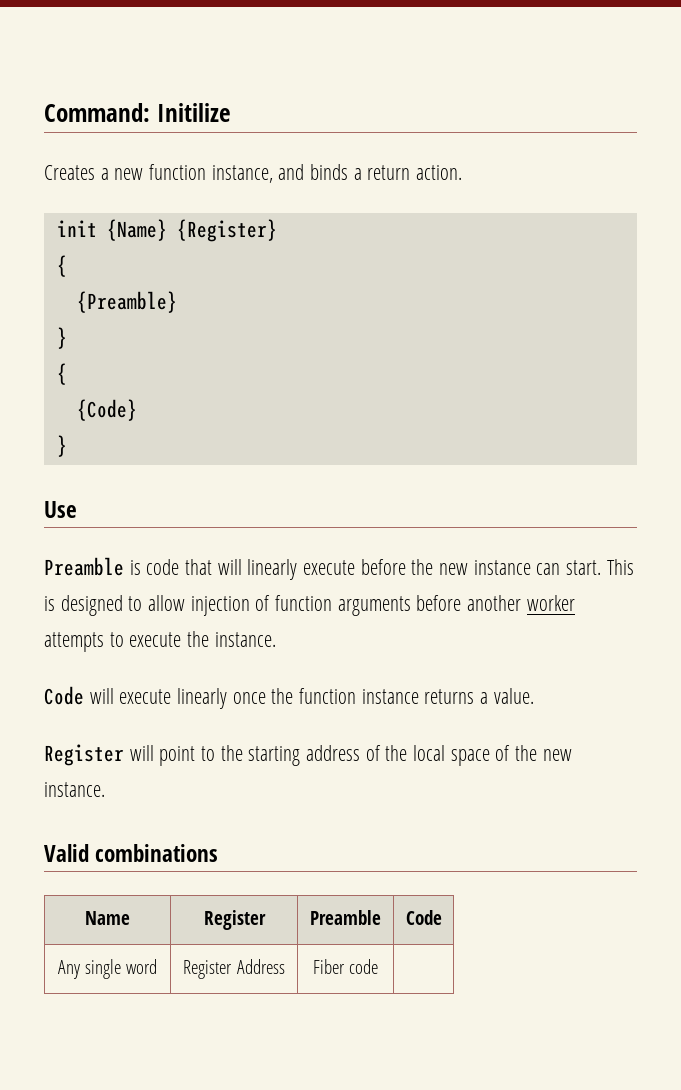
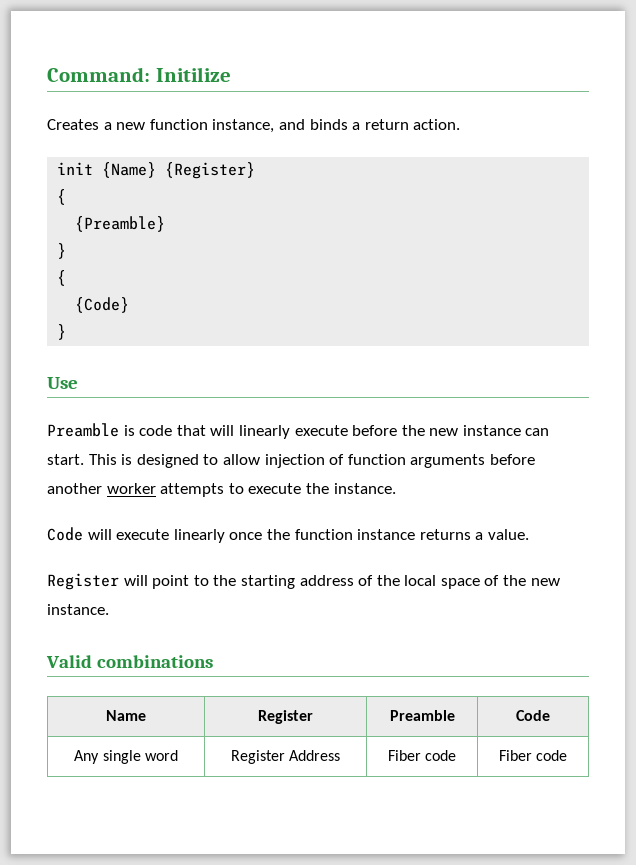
- Any single word | Register Address | Fiber code |
+ Any single word | Register Address | Fiber code | Fiber code

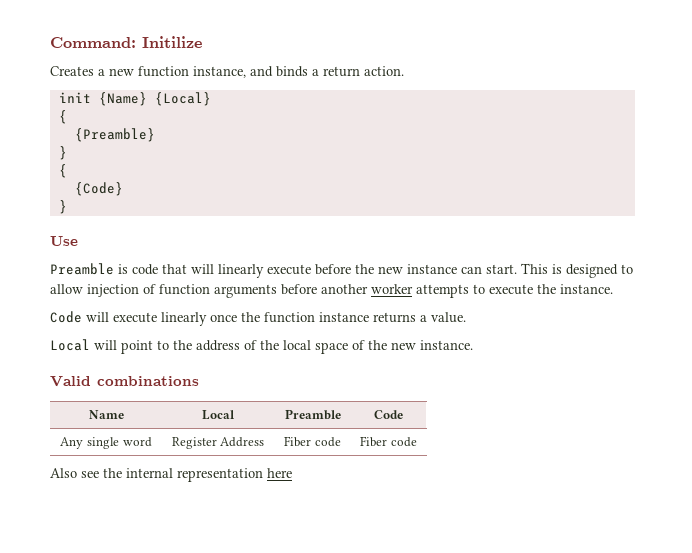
- init {Name} {Register}
+ init {Name} {Local}
- Register will point to the starting address of the local space of the new instance.
+ Local will point to the address of the local space of the new instance.
- Name | Register | Preamble | Code
+ Name | Local | Preamble | Code
+ Also see the internal representation here

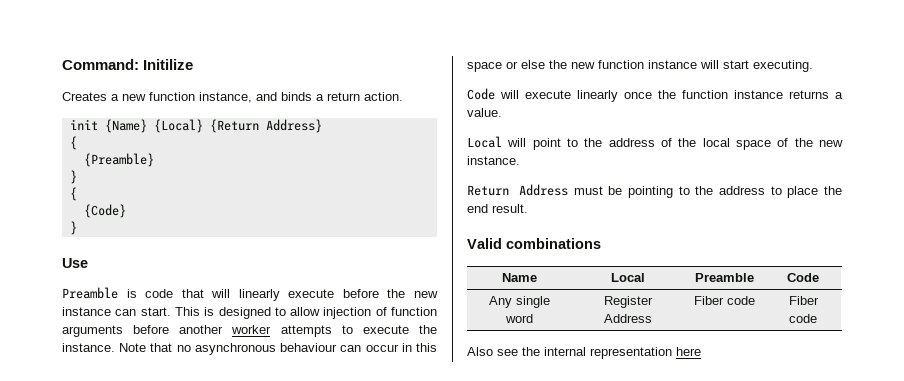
- init {Name} {Local}
+ init {Name} {Local} {Return Address}
+ Note that no asynchronous behaviour can occur in this space or else the new function instance will start executing.
+ Return Address must be pointing to the address to place the end result.

